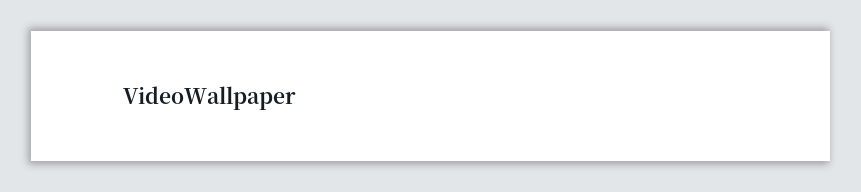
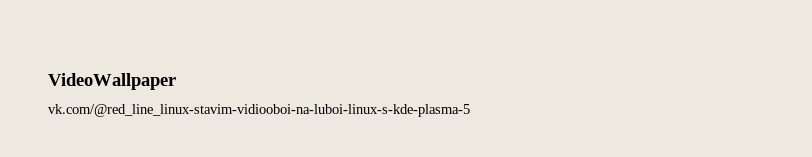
+ vk.com/@red_line_linux-stavim-vidiooboi-na-luboi-linux-s-kde-plasma-5

